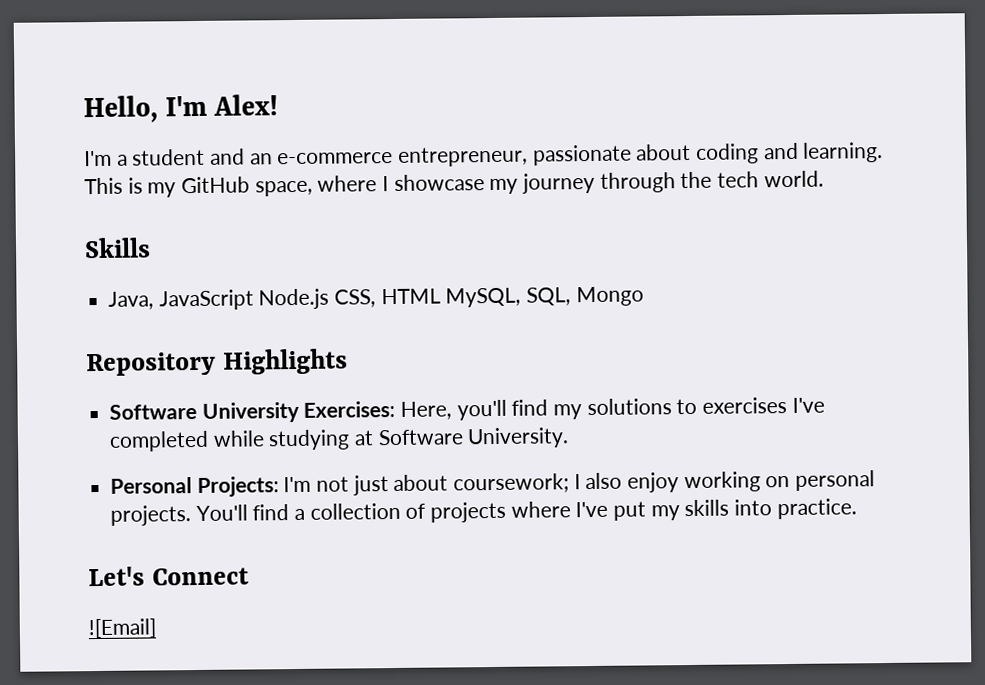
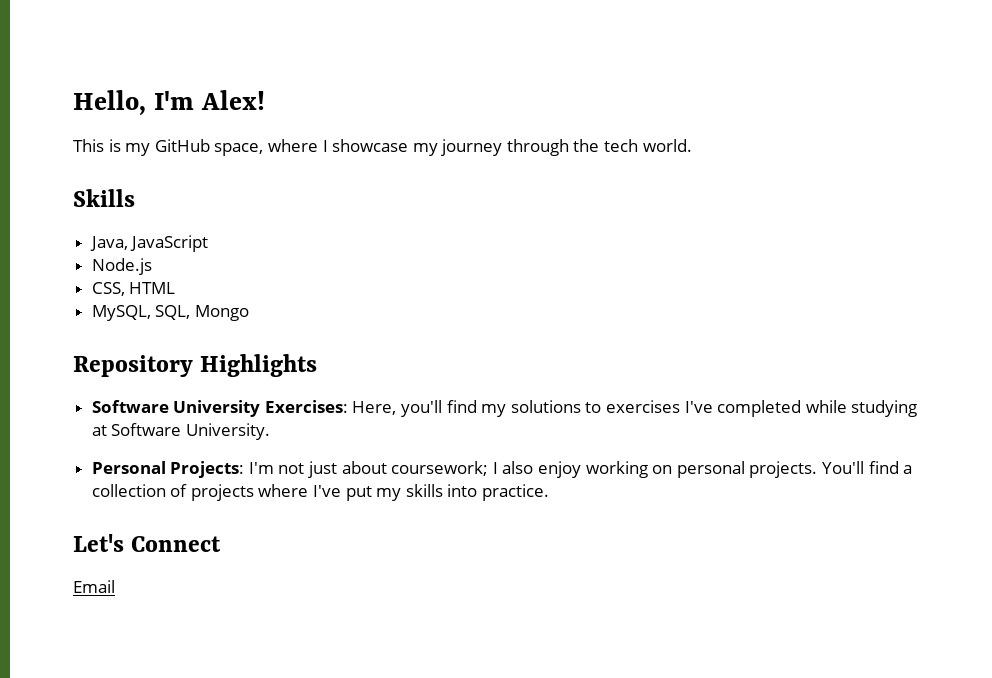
- I'm a student and an e-commerce entrepreneur, passionate about coding and learning.
- Java, JavaScript Node.js CSS, HTML MySQL, SQL, Mongo
+ Java, JavaScript
+ Node.js
+ CSS, HTML
+ MySQL, SQL, Mongo
- ![Email]
+ Email

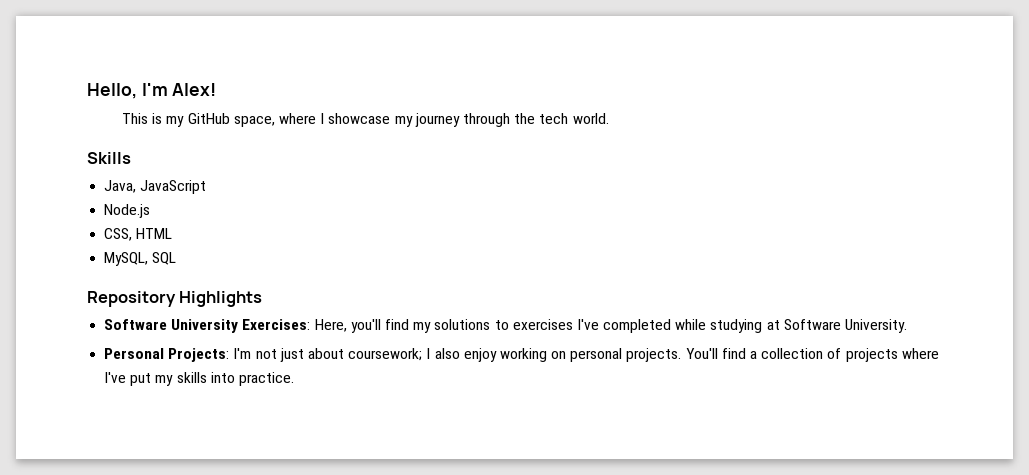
- MySQL, SQL, Mongo
+ MySQL, SQL
- Let's Connect
- Email

